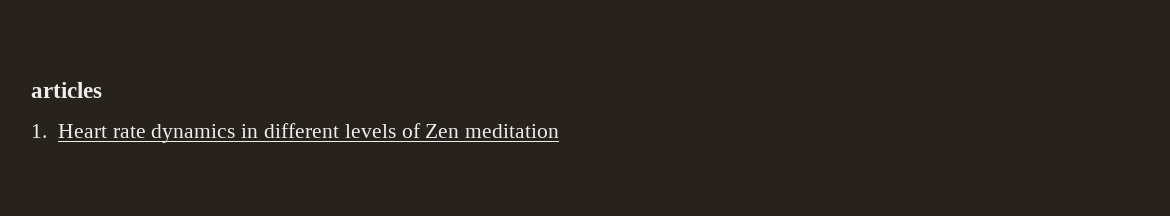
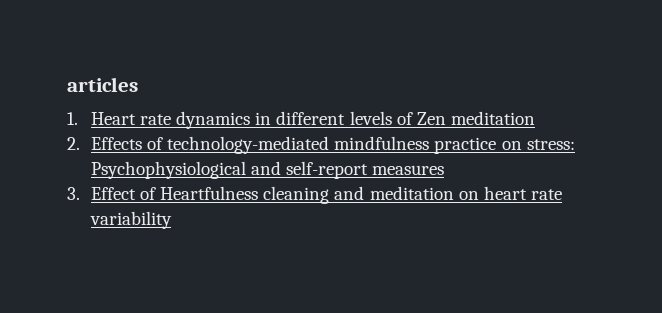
+ 2. Effects of technology-mediated mindfulness practice on stress: Psychophysiological and self-report measures
+ 3. Effect of Heartfulness cleaning and meditation on heart rate variability

